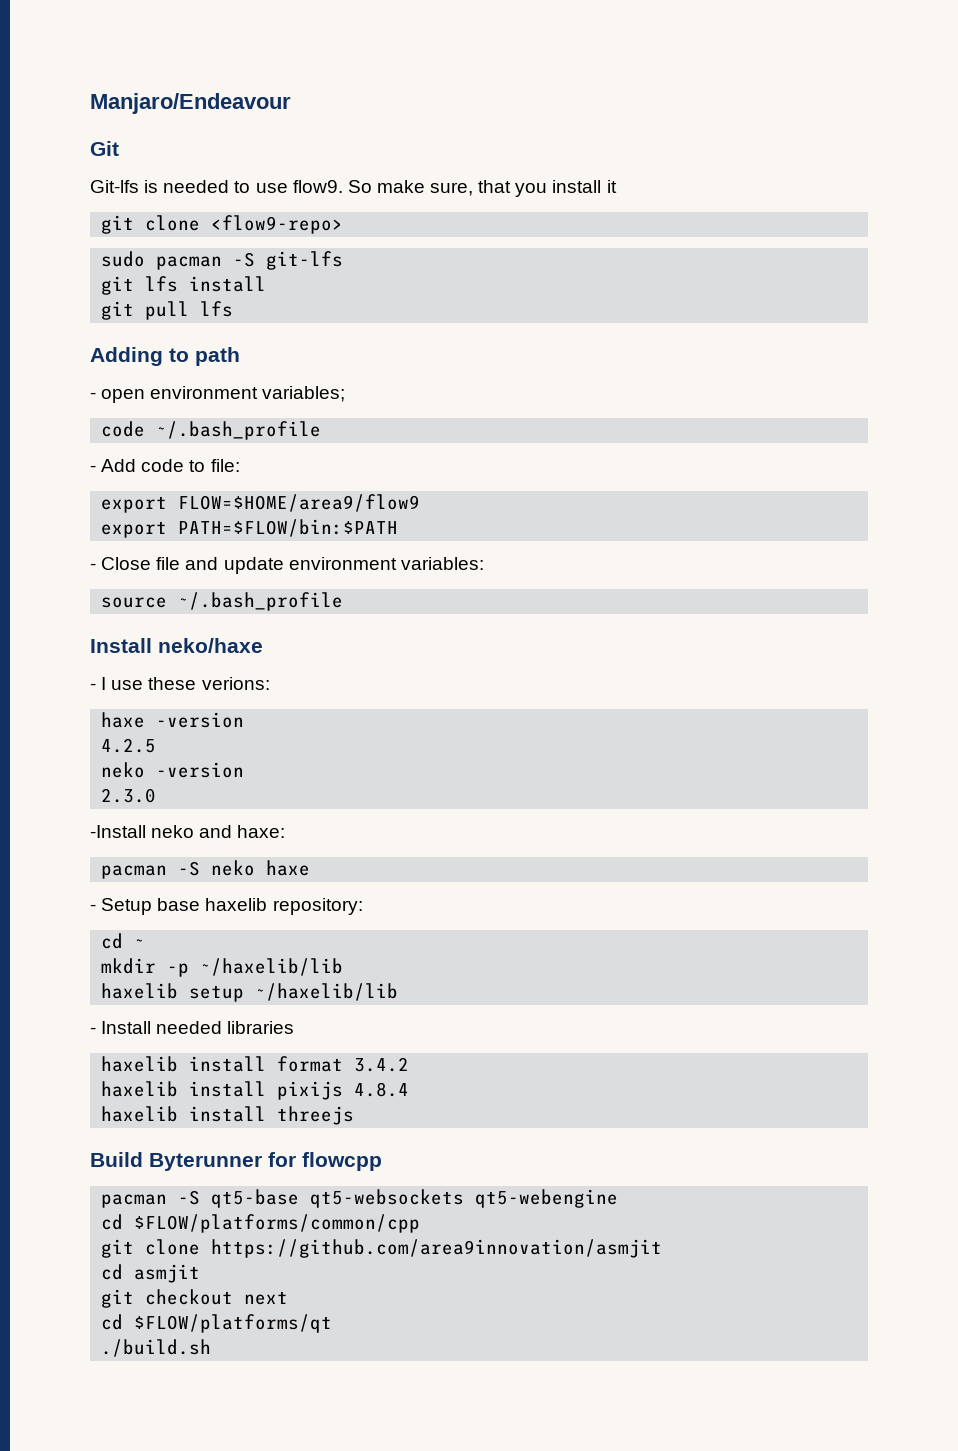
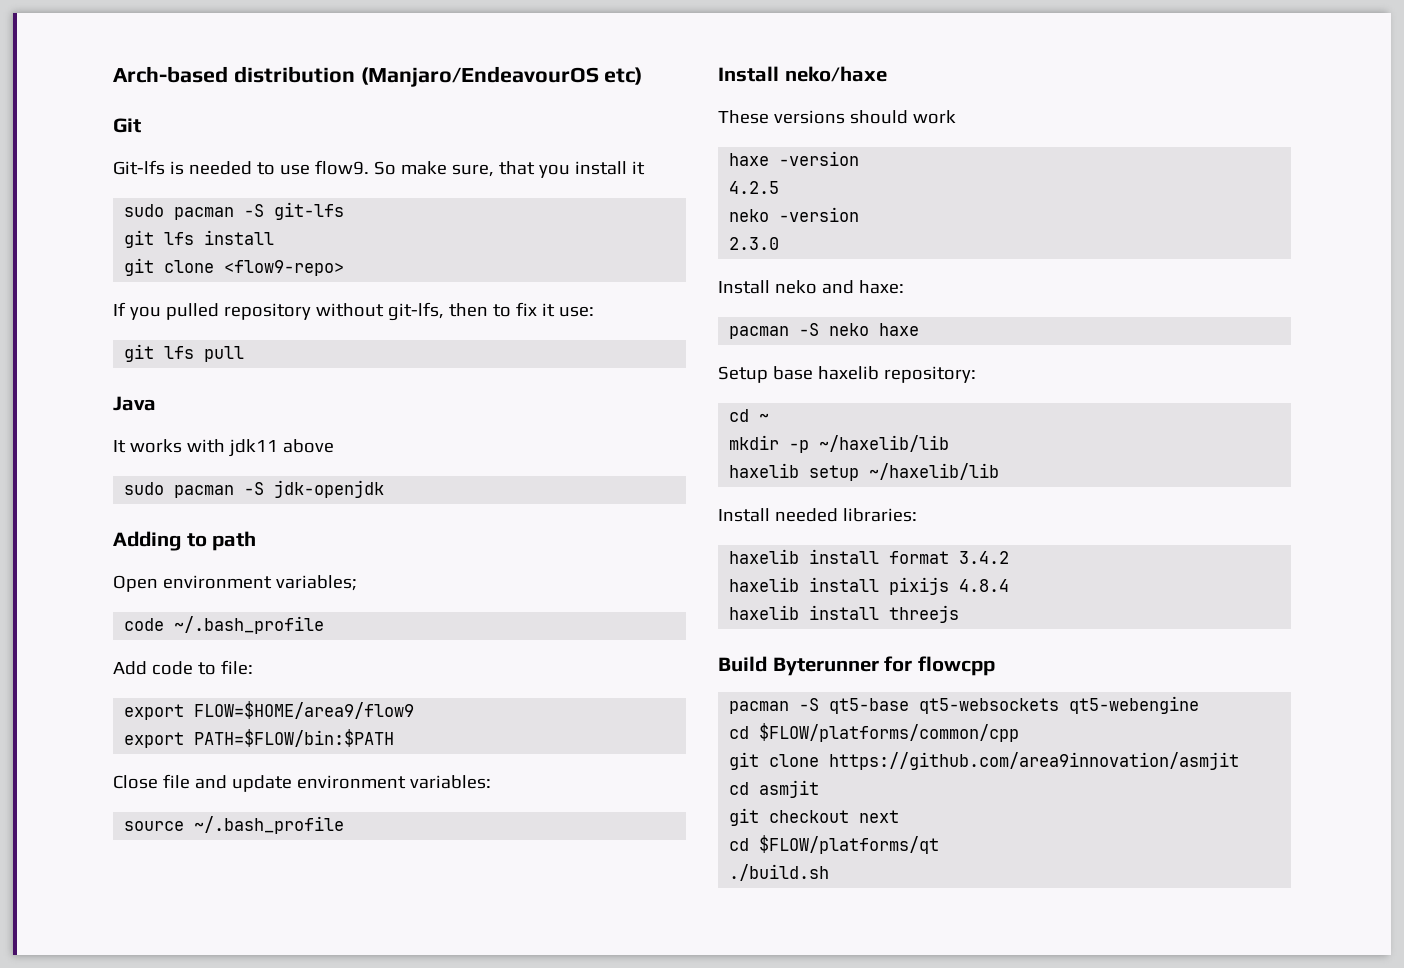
- Manjaro/Endeavour
+ Arch-based distribution (Manjaro/EndeavourOS etc)
- git clone <flow9-repo>
- git pull lfs
+ git clone <flow9-repo>
+ If you pulled repository without git-lfs, then to fix it use:
+ git lfs pull
+ Java
+ It works with jdk11 above
+ sudo pacman -S jdk-openjdk
- - open environment variables;
+ Open environment variables;
- - Add code to file:
+ Add code to file:
- - Close file and update environment variables:
+ Close file and update environment variables:
- - I use these verions:
+ These versions should work
- -Install neko and haxe:
+ Install neko and haxe:
- - Setup base haxelib repository:
+ Setup base haxelib repository:
- - Install needed libraries
+ Install needed libraries:

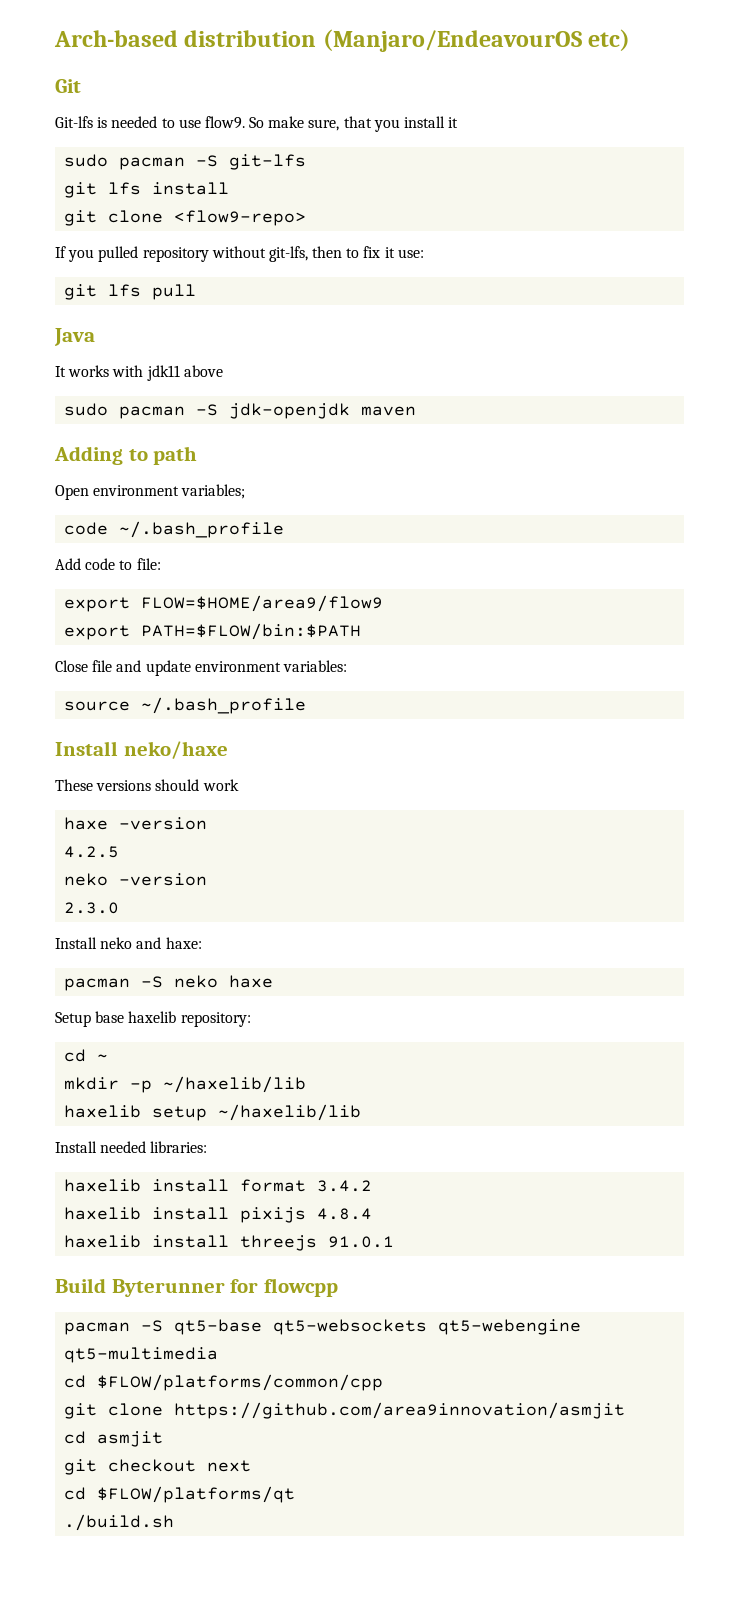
- sudo pacman -S jdk-openjdk
+ sudo pacman -S jdk-openjdk maven
- haxelib install threejs
+ haxelib install threejs 91.0.1
- pacman -S qt5-base qt5-websockets qt5-webengine
+ pacman -S qt5-base qt5-websockets qt5-webengine qt5-multimedia

